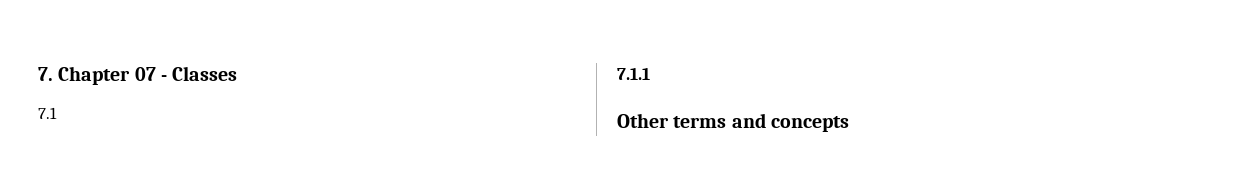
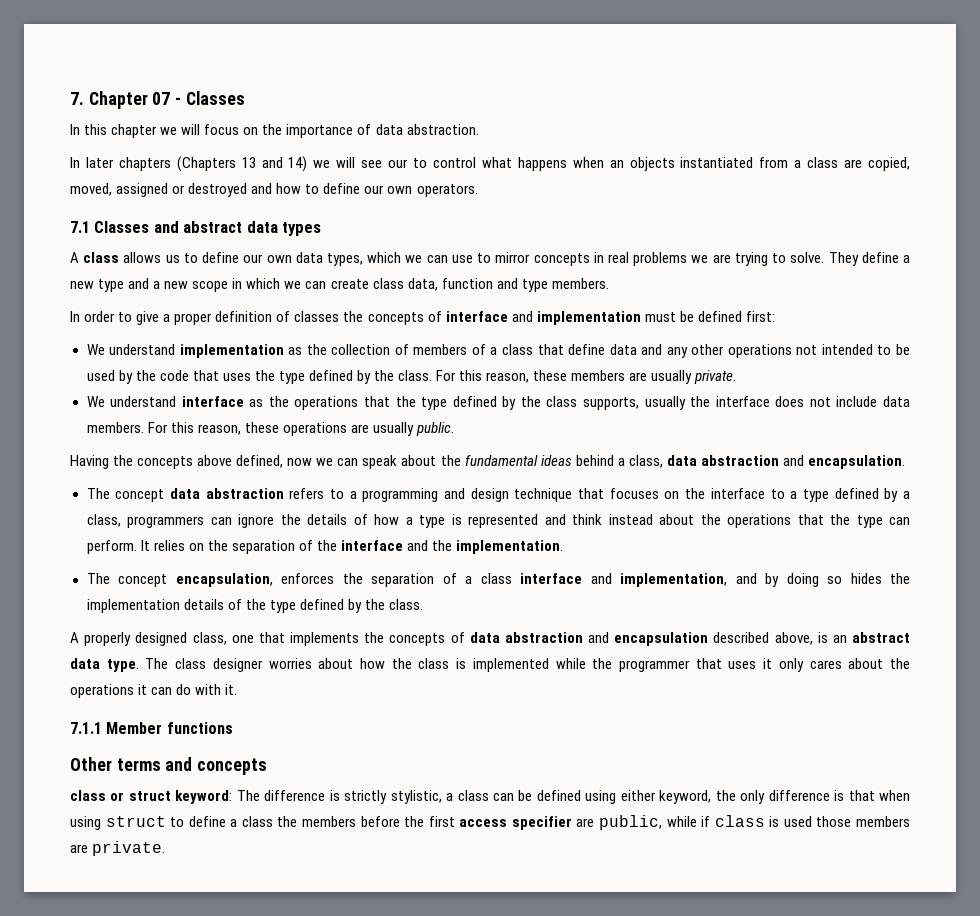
- 7.1
+ In this chapter we will focus on the importance of data abstraction.
+ In later chapters (Chapters 13 and 14) we will see our to control what happens when an objects instantiated from a class are copied, moved, assigned or destroyed and how to define our own operators.
+ 7.1 Classes and abstract data types
+ A class allows us to define our own data types, which we can use to mirror concepts in real problems we are trying to solve. They define a new type and a new scope in which we can create class data, function and type members.
+ In order to give a proper definition of classes the concepts of interface and implementation must be defined first:
+ We understand implementation as the collection of members of a class that define data and any other operations not intended to be used by the code that uses the type defined by the class. For this reason, these members are usually private.
+ We understand interface as the operations that the type defined by the class supports, usually the interface does not include data members. For this reason, these operations are usually public.
+ Having the concepts above defined, now we can speak about the fundamental ideas behind a class, data abstraction and encapsulation.
+ The concept data abstraction refers to a programming and design technique that focuses on the interface to a type defined by a class, programmers can ignore the details of how a type is represented and think instead about the operations that the type can perform. It relies on the separation of the interface and the implementation.
+ The concept encapsulation, enforces the separation of a class interface and implementation, and by doing so hides the implementation details of the type defined by the class.
+ A properly designed class, one that implements the concepts of data abstraction and encapsulation described above, is an abstract data type. The class designer worries about how the class is implemented while the programmer that uses it only cares about the operations it can do with it.
- 7.1.1
+ 7.1.1 Member functions
+ class or struct keyword: The difference is strictly stylistic, a class can be defined using either keyword, the only difference is that when using struct to define a class the members before the first access specifier are public, while if class is used those members are private.

